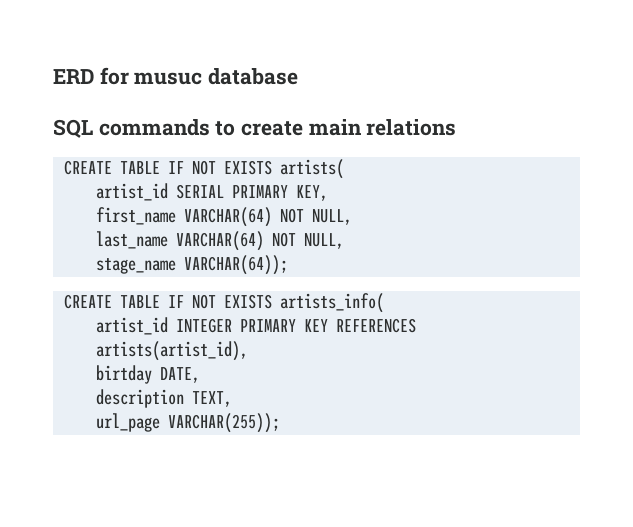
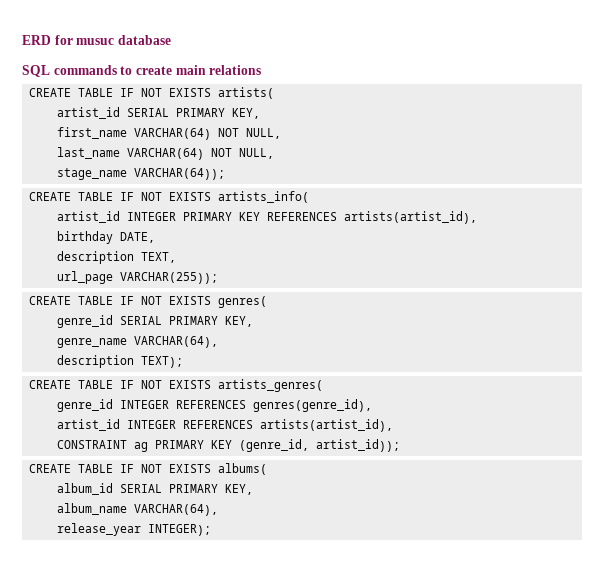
- birtday DATE,
+ birthday DATE,
+ CREATE TABLE IF NOT EXISTS genres(
+ genre_id SERIAL PRIMARY KEY,
+ genre_name VARCHAR(64),
+ description TEXT);
+ CREATE TABLE IF NOT EXISTS artists_genres(
+ genre_id INTEGER REFERENCES genres(genre_id),
+ artist_id INTEGER REFERENCES artists(artist_id),
+ CONSTRAINT ag PRIMARY KEY (genre_id, artist_id));
+ CREATE TABLE IF NOT EXISTS albums(
+ album_id SERIAL PRIMARY KEY,
+ album_name VARCHAR(64),
+ release_year INTEGER);

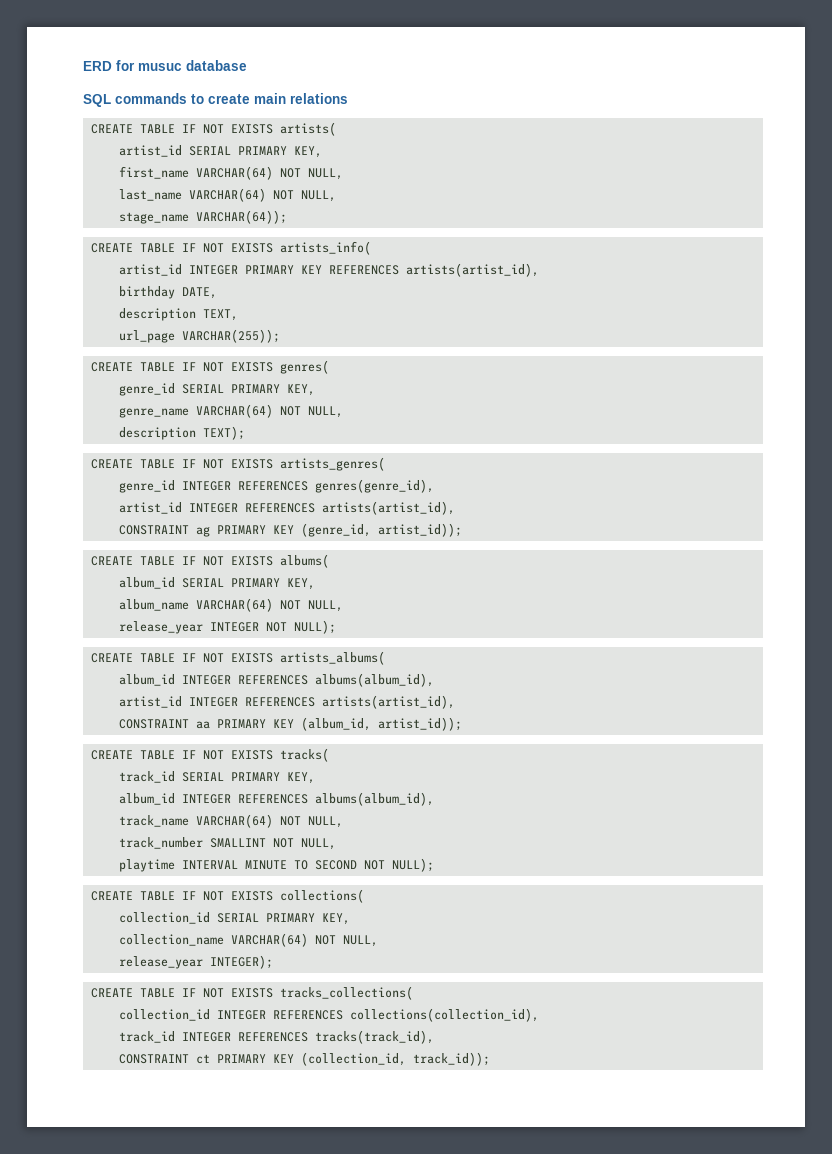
- genre_name VARCHAR(64),
+ genre_name VARCHAR(64) NOT NULL,
- album_name VARCHAR(64),
+ album_name VARCHAR(64) NOT NULL,
+ release_year INTEGER NOT NULL);
+ CREATE TABLE IF NOT EXISTS artists_albums(
+ album_id INTEGER REFERENCES albums(album_id),
+ artist_id INTEGER REFERENCES artists(artist_id),
+ CONSTRAINT aa PRIMARY KEY (album_id, artist_id));
+ CREATE TABLE IF NOT EXISTS tracks(
+ track_id SERIAL PRIMARY KEY,
+ album_id INTEGER REFERENCES albums(album_id),
+ track_name VARCHAR(64) NOT NULL,
+ track_number SMALLINT NOT NULL,
+ playtime INTERVAL MINUTE TO SECOND NOT NULL);
+ CREATE TABLE IF NOT EXISTS collections(
+ collection_id SERIAL PRIMARY KEY,
+ collection_name VARCHAR(64) NOT NULL,
  release_year INTEGER);
+ CREATE TABLE IF NOT EXISTS tracks_collections(
+ collection_id INTEGER REFERENCES collections(collection_id),
+ track_id INTEGER REFERENCES tracks(track_id),
+ CONSTRAINT ct PRIMARY KEY (collection_id, track_id));

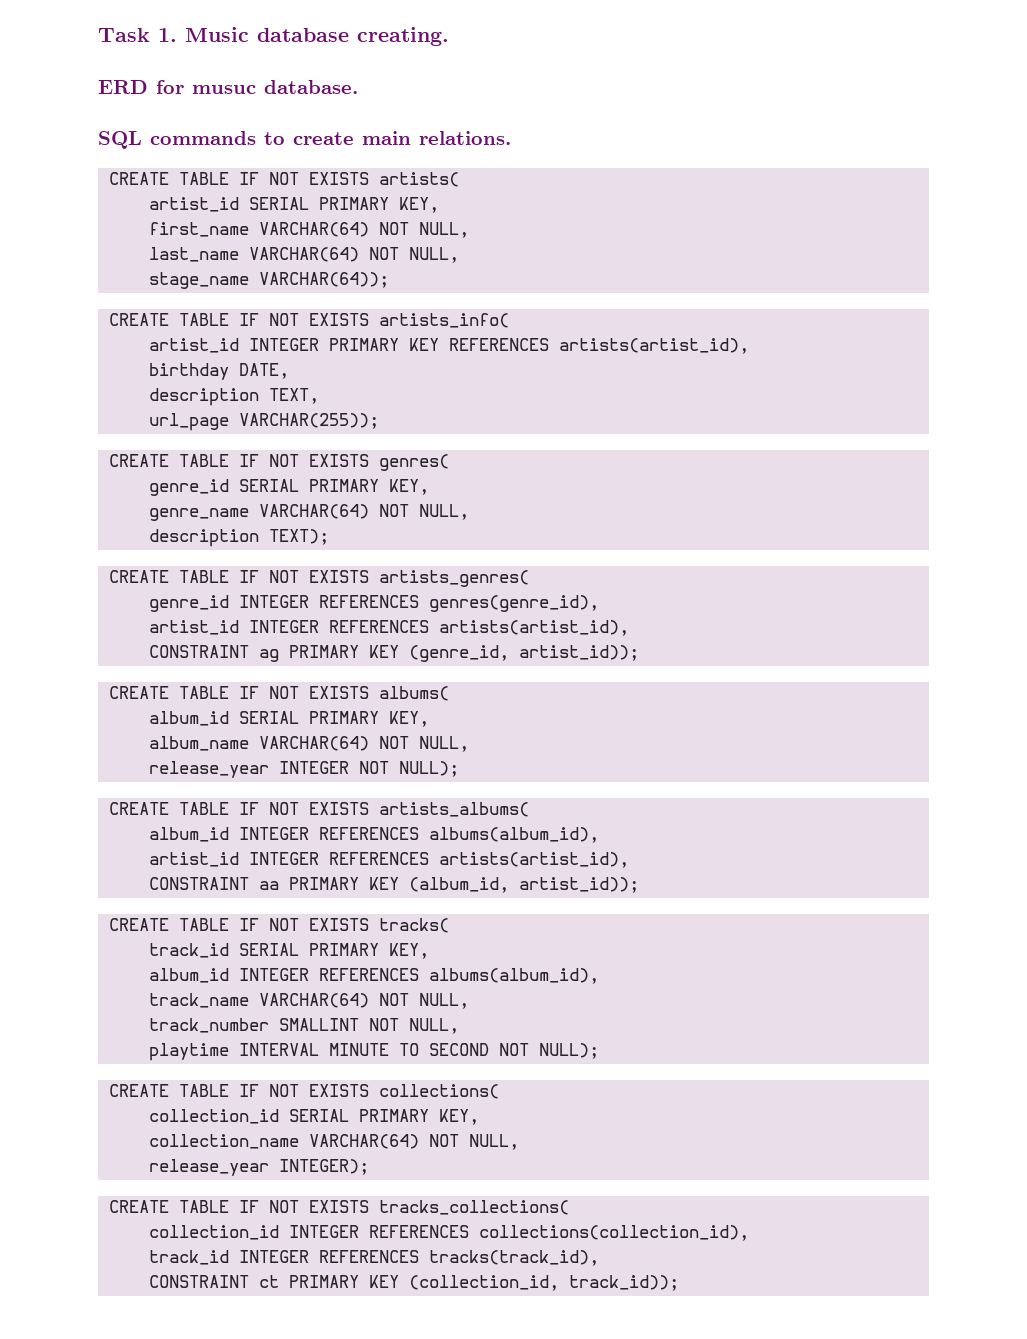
+ Task 1. Music database creating.
- ERD for musuc database
+ ERD for musuc database.
- SQL commands to create main relations
+ SQL commands to create main relations.

